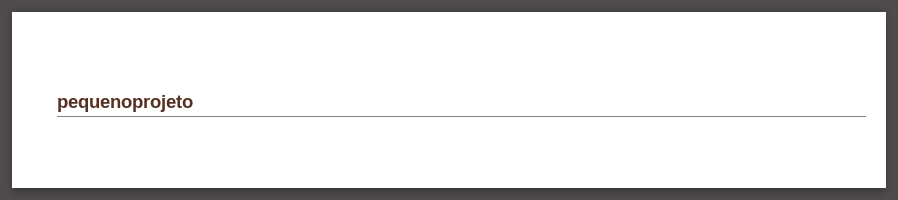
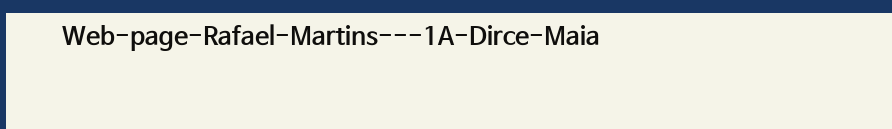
- pequenoprojeto
+ Web-page-Rafael-Martins---1A-Dirce-Maia

